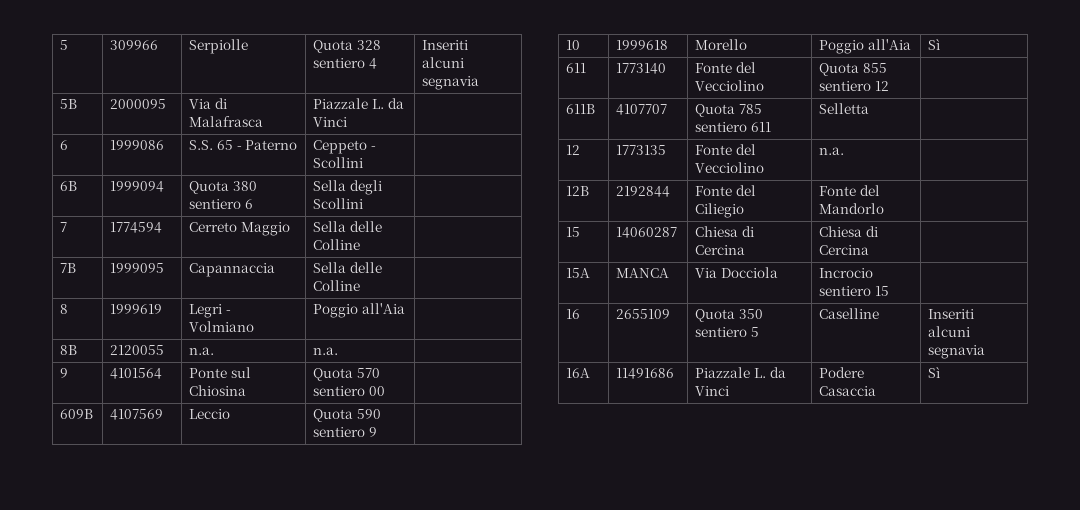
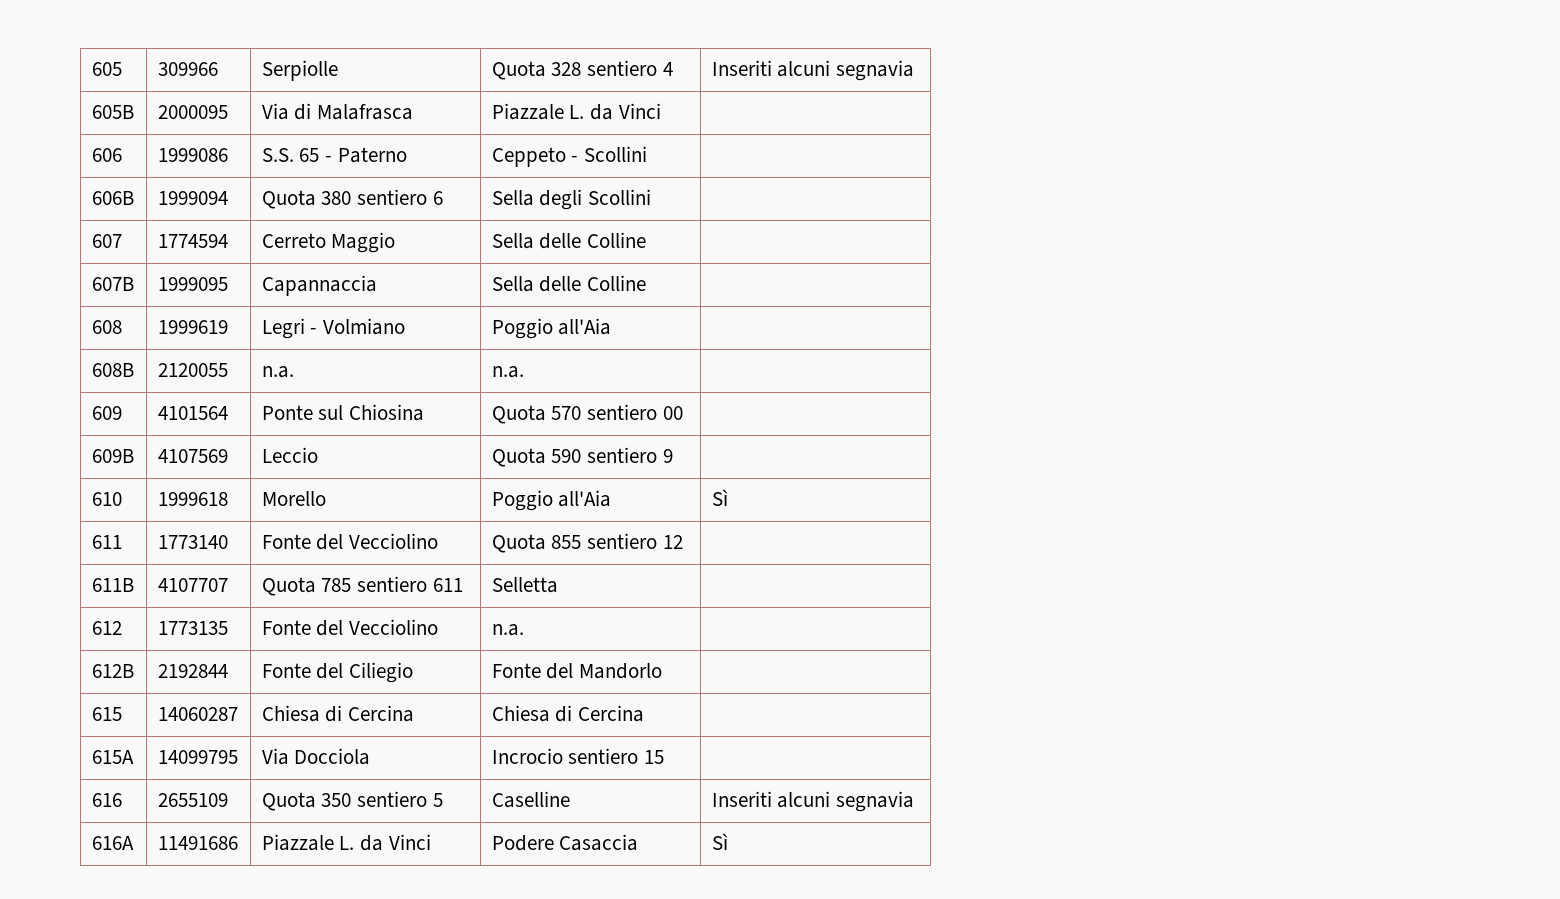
- 5 | 309966 | Serpiolle | Quota 328 sentiero 4 | Inseriti alcuni segnavia
+ 605 | 309966 | Serpiolle | Quota 328 sentiero 4 | Inseriti alcuni segnavia
- 5B | 2000095 | Via di Malafrasca | Piazzale L. da Vinci |
+ 605B | 2000095 | Via di Malafrasca | Piazzale L. da Vinci |
- 6 | 1999086 | S.S. 65 - Paterno | Ceppeto - Scollini |
+ 606 | 1999086 | S.S. 65 - Paterno | Ceppeto - Scollini |
- 6B | 1999094 | Quota 380 sentiero 6 | Sella degli Scollini |
+ 606B | 1999094 | Quota 380 sentiero 6 | Sella degli Scollini |
- 7 | 1774594 | Cerreto Maggio | Sella delle Colline |
+ 607 | 1774594 | Cerreto Maggio | Sella delle Colline |
- 7B | 1999095 | Capannaccia | Sella delle Colline |
+ 607B | 1999095 | Capannaccia | Sella delle Colline |
- 8 | 1999619 | Legri - Volmiano | Poggio all'Aia |
+ 608 | 1999619 | Legri - Volmiano | Poggio all'Aia |
- 8B | 2120055 | n.a. | n.a. |
+ 608B | 2120055 | n.a. | n.a. |
- 9 | 4101564 | Ponte sul Chiosina | Quota 570 sentiero 00 |
+ 609 | 4101564 | Ponte sul Chiosina | Quota 570 sentiero 00 |
- 10 | 1999618 | Morello | Poggio all'Aia | Sì
+ 610 | 1999618 | Morello | Poggio all'Aia | Sì
- 12 | 1773135 | Fonte del Vecciolino | n.a. |
+ 612 | 1773135 | Fonte del Vecciolino | n.a. |
- 12B | 2192844 | Fonte del Ciliegio | Fonte del Mandorlo |
+ 612B | 2192844 | Fonte del Ciliegio | Fonte del Mandorlo |
- 15 | 14060287 | Chiesa di Cercina | Chiesa di Cercina |
+ 615 | 14060287 | Chiesa di Cercina | Chiesa di Cercina |
- 15A | MANCA | Via Docciola | Incrocio sentiero 15 |
+ 615A | 14099795 | Via Docciola | Incrocio sentiero 15 |
- 16 | 2655109 | Quota 350 sentiero 5 | Caselline | Inseriti alcuni segnavia
+ 616 | 2655109 | Quota 350 sentiero 5 | Caselline | Inseriti alcuni segnavia
- 16A | 11491686 | Piazzale L. da Vinci | Podere Casaccia | Sì
+ 616A | 11491686 | Piazzale L. da Vinci | Podere Casaccia | Sì

